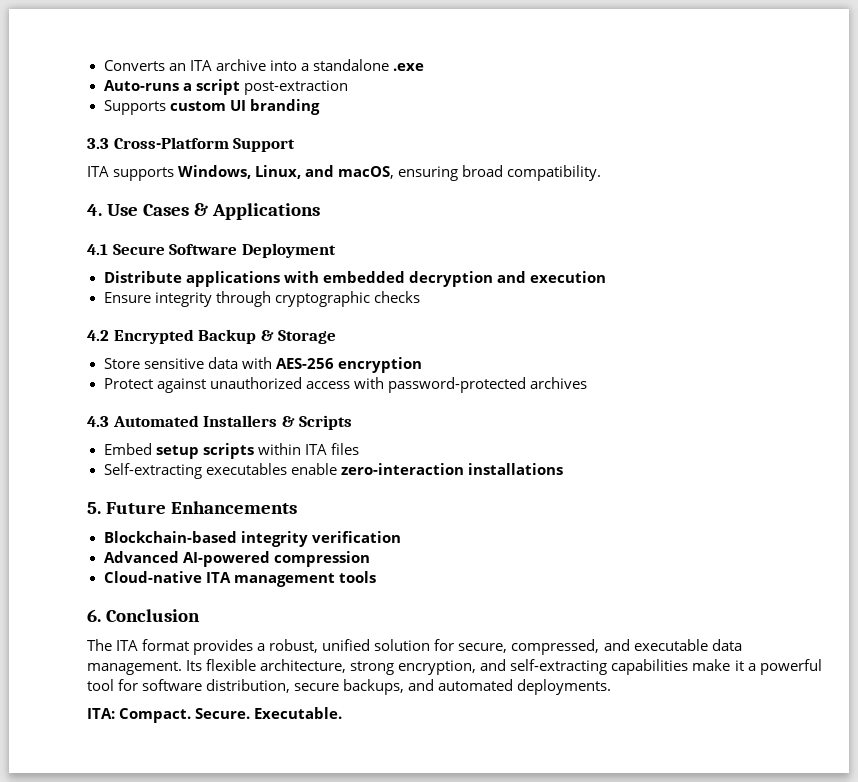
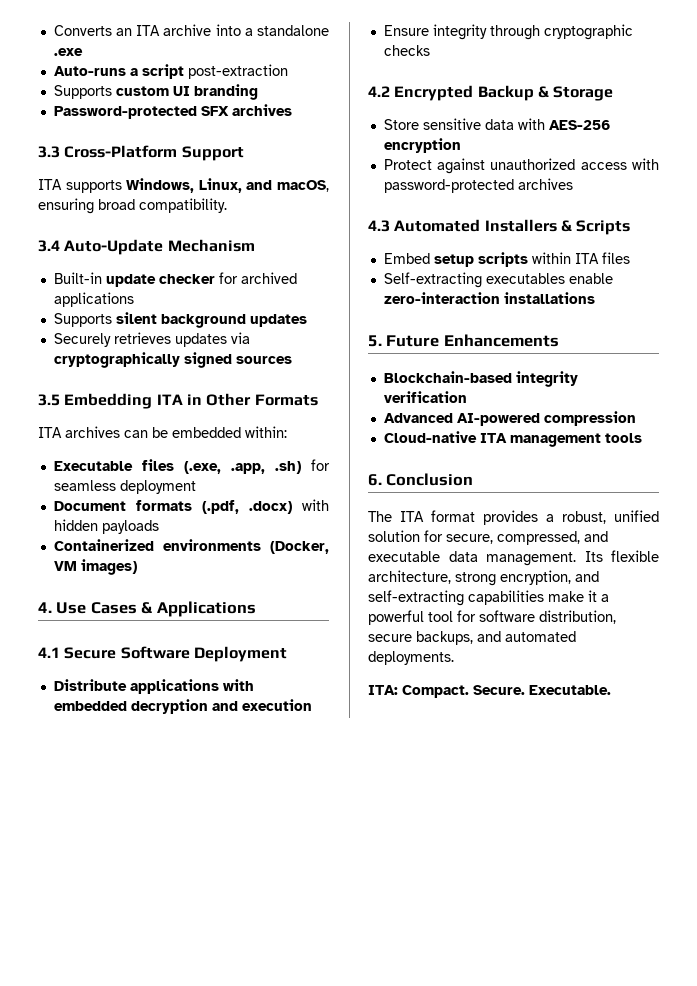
+ Password-protected SFX archives
+ 3.4 Auto-Update Mechanism
+ Built-in update checker for archived applications
+ Supports silent background updates
+ Securely retrieves updates via cryptographically signed sources
+ 3.5 Embedding ITA in Other Formats
+ ITA archives can be embedded within:
+ Executable files (.exe, .app, .sh) for seamless deployment
+ Document formats (.pdf, .docx) with hidden payloads
+ Containerized environments (Docker, VM images)

